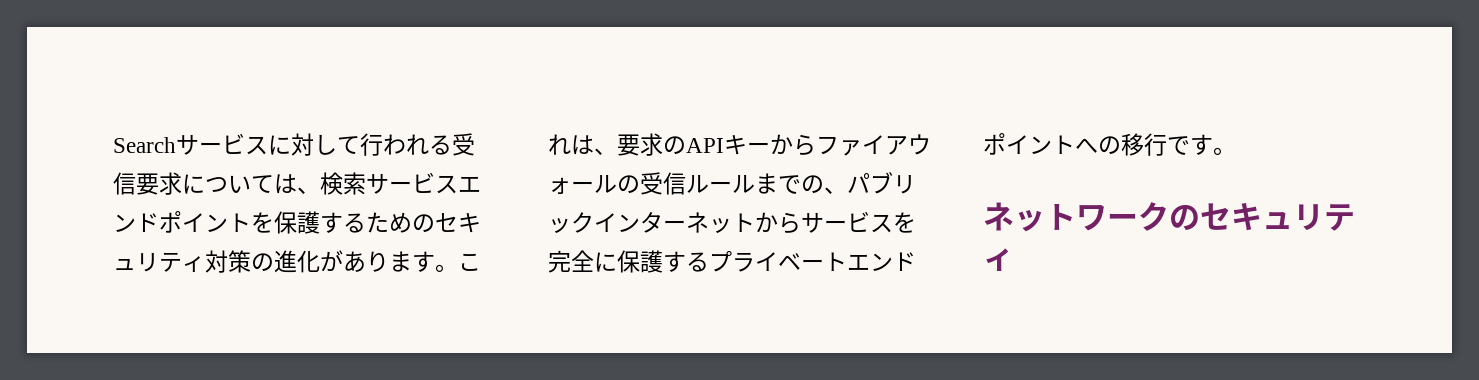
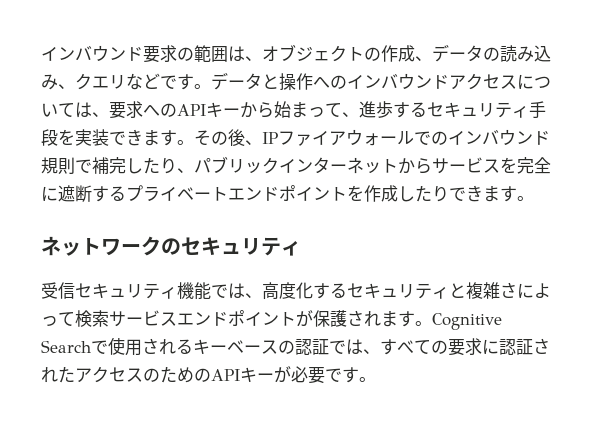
- Searchサービスに対して行われる受信要求については、検索サービスエンドポイントを保護するためのセキュリティ対策の進化があります。これは、要求のAPIキーからファイアウォールの受信ルールまでの、パブリックインターネットからサービスを完全に保護するプライベートエンドポイントへの移行です。
+ インバウンド要求の範囲は、オブジェクトの作成、データの読み込み、クエリなどです。データと操作へのインバウンドアクセスについては、要求へのAPIキーから始まって、進歩するセキュリティ手段を実装できます。その後、IPファイアウォールでのインバウンド規則で補完したり、パブリックインターネットからサービスを完全に遮断するプライベートエンドポイントを作成したりできます。
+ 受信セキュリティ機能では、高度化するセキュリティと複雑さによって検索サービスエンドポイントが保護されます。Cognitive Searchで使用されるキーベースの認証では、すべての要求に認証されたアクセスのためのAPIキーが必要です。

